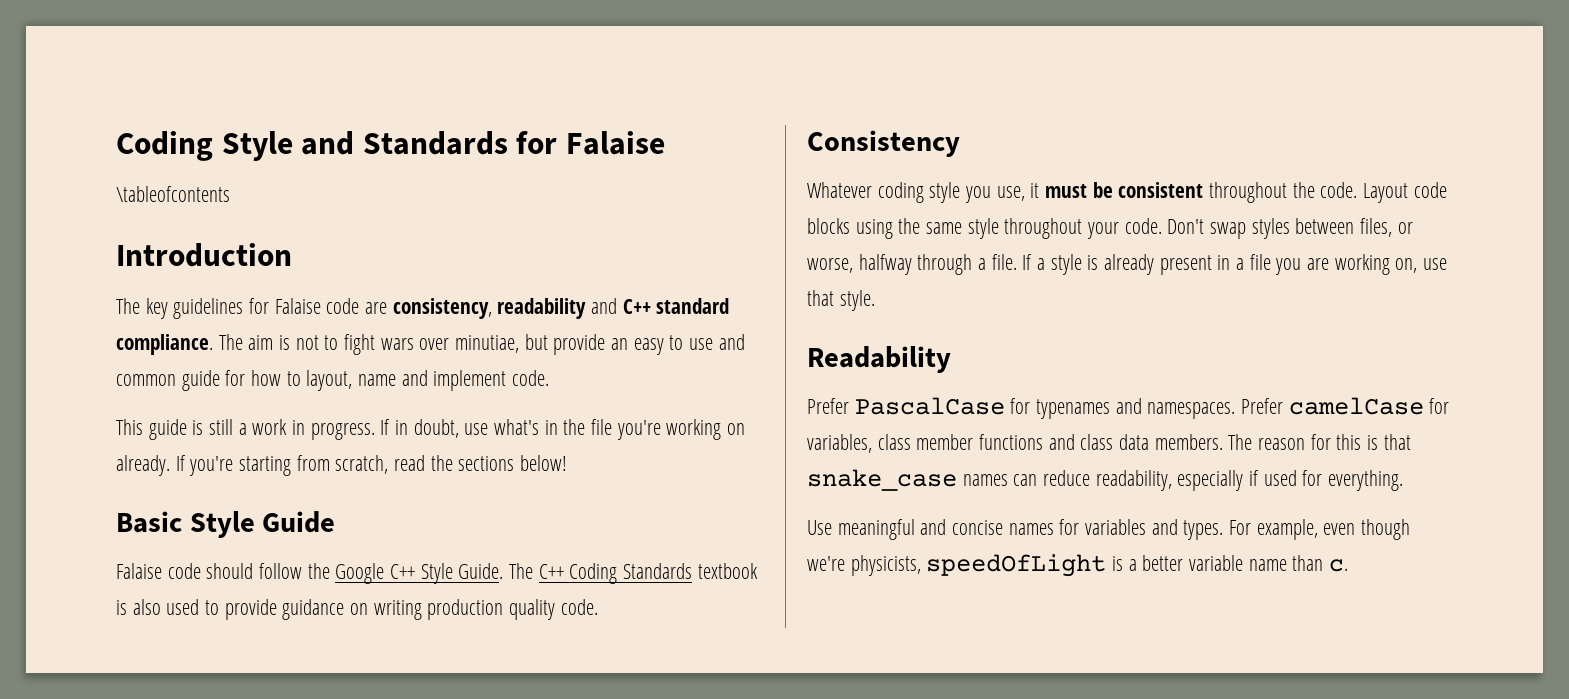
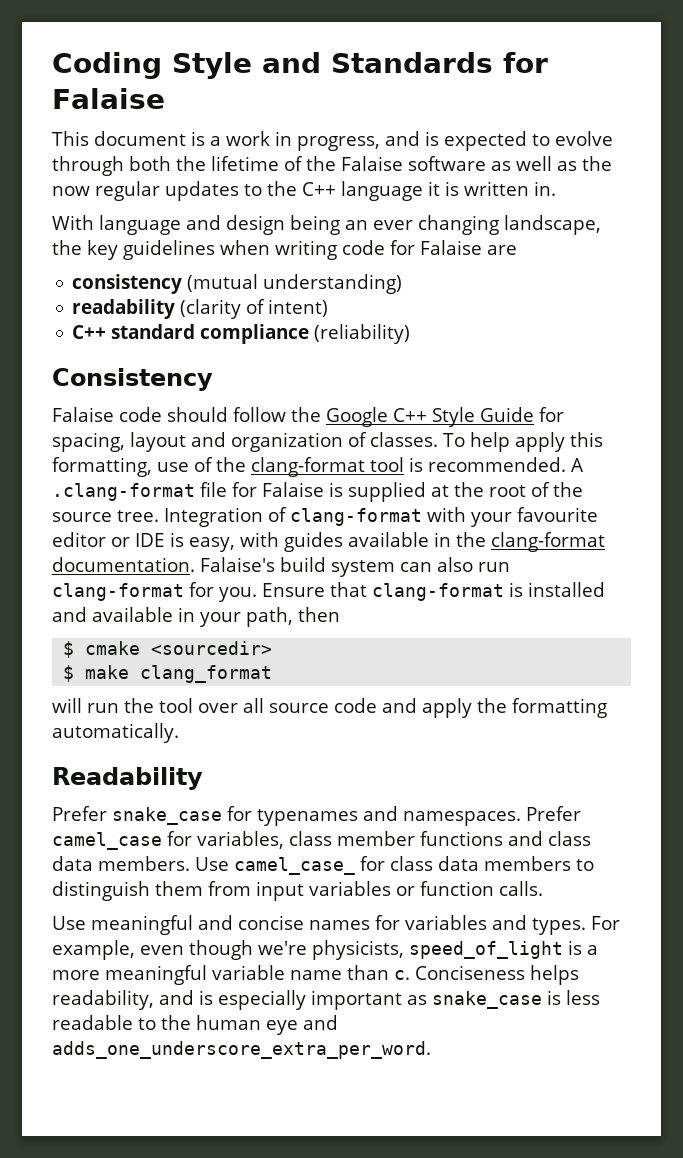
- \tableofcontents
- Introduction
- The key guidelines for Falaise code are consistency, readability and C++ standard compliance. The aim is not to fight wars over minutiae, but provide an easy to use and common guide for how to layout, name and implement code.
- This guide is still a work in progress. If in doubt, use what's in the file you're working on already. If you're starting from scratch, read the sections below!
- Basic Style Guide
+ This document is a work in progress, and is expected to evolve through both the lifetime of the Falaise software as well as the now regular updates to the C++ language it is written in.
+ With language and design being an ever changing landscape, the key guidelines when writing code for Falaise are
+ consistency (mutual understanding)
+ readability (clarity of intent)
+ C++ standard compliance (reliability)
+ Consistency
- Falaise code should follow the Google C++ Style Guide. The C++ Coding Standards textbook is also used to provide guidance on writing production quality code.
- Consistency
- Whatever coding style you use, it must be consistent throughout the code. Layout code blocks using the same style throughout your code. Don't swap styles between files, or worse, halfway through a file. If a style is already present in a file you are working on, use that style.
+ Falaise code should follow the Google C++ Style Guide for spacing, layout and organization of classes. To help apply this formatting, use of the clang-format tool is recommended. A .clang-format file for Falaise is supplied at the root of the source tree. Integration of clang-format with your favourite editor or IDE is easy, with guides available in the clang-format documentation. Falaise's build system can also run clang-format for you. Ensure that clang-format is installed and available in your path, then
+ $ cmake <sourcedir>
+ $ make clang_format
+ will run the tool over all source code and apply the formatting automatically.
- Prefer PascalCase for typenames and namespaces.
+ Prefer snake_case for typenames and namespaces.
- Prefer camelCase for variables, class member functions and class data members.
+ Prefer camel_case for variables, class member functions and class data members.
- The reason for this is that snake_case names can reduce readability, especially if used for everything.
+ Use camel_case_ for class data members to distinguish them from input variables or function calls.
- For example, even though we're physicists, speedOfLight is a better variable name than c.
+ For example, even though we're physicists, speed_of_light is a more meaningful variable name than c.
+ Conciseness helps readability, and is especially important as snake_case is less readable to the human eye and adds_one_underscore_extra_per_word.

